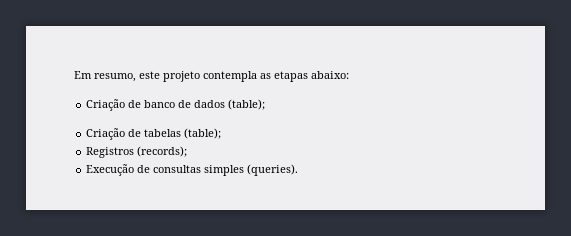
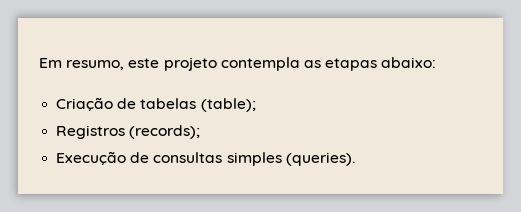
- Criação de banco de dados (table);

